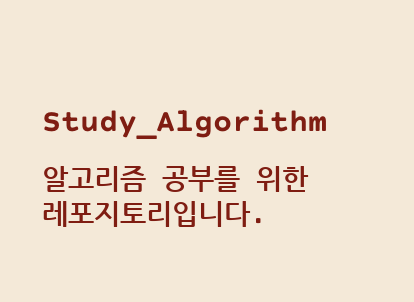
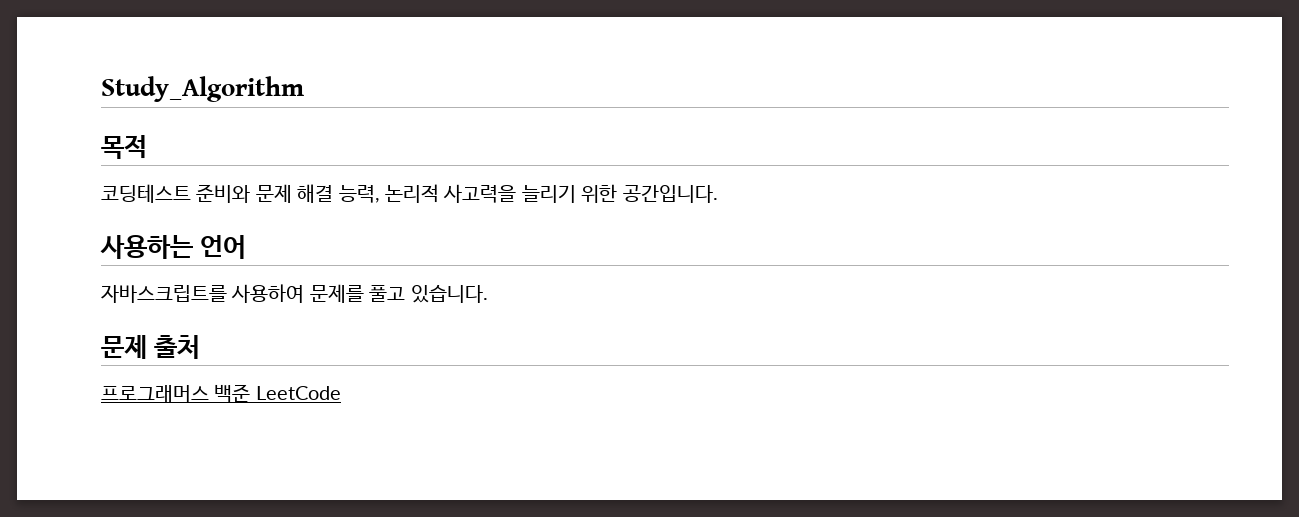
- 알고리즘 공부를 위한 레포지토리입니다.
+ 목적
+ 코딩테스트 준비와 문제 해결 능력, 논리적 사고력을 늘리기 위한 공간입니다.
+ 사용하는 언어
+ 자바스크립트를 사용하여 문제를 풀고 있습니다.
+ 문제 출처
+ 프로그래머스 백준 LeetCode

